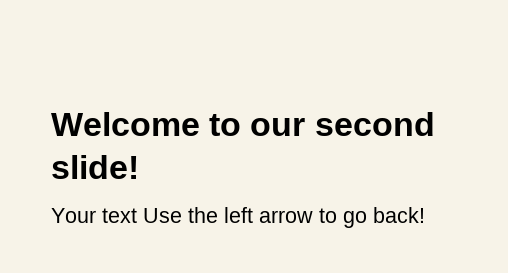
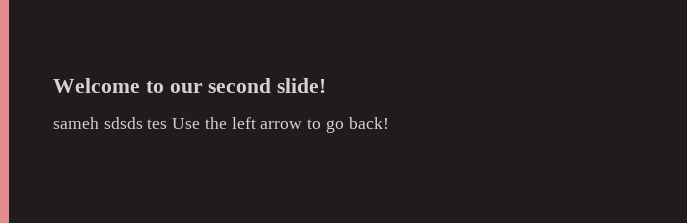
- Your text Use the left arrow to go back!
+ sameh sdsds tes Use the left arrow to go back!

